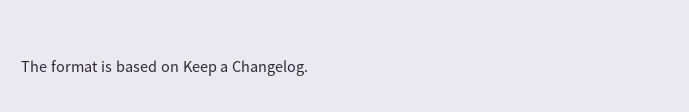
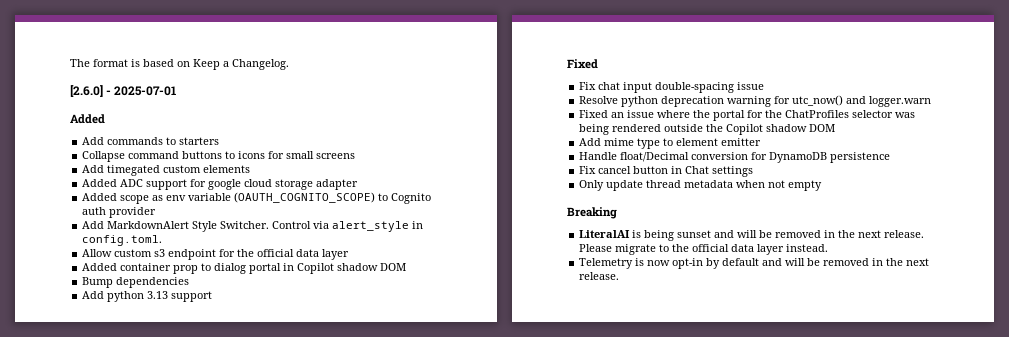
+ [2.6.0] - 2025-07-01
+ Added
+ Add commands to starters
+ Collapse command buttons to icons for small screens
+ Add timegated custom elements
+ Added ADC support for google cloud storage adapter
+ Added scope as env variable (OAUTH_COGNITO_SCOPE) to Cognito auth provider
+ Add MarkdownAlert Style Switcher. Control via alert_style in config.toml.
+ Allow custom s3 endpoint for the official data layer
+ Added container prop to dialog portal in Copilot shadow DOM
+ Bump dependencies
+ Add python 3.13 support
+ Fixed
+ Fix chat input double-spacing issue
+ Resolve python deprecation warning for utc_now() and logger.warn
+ Fixed an issue where the portal for the ChatProfiles selector was being rendered outside the Copilot shadow DOM
+ Add mime type to element emitter
+ Handle float/Decimal conversion for DynamoDB persistence
+ Fix cancel button in Chat settings
+ Only update thread metadata when not empty
+ Breaking
+ LiteralAI is being sunset and will be removed in the next release. Please migrate to the official data layer instead.
+ Telemetry is now opt-in by default and will be removed in the next release.

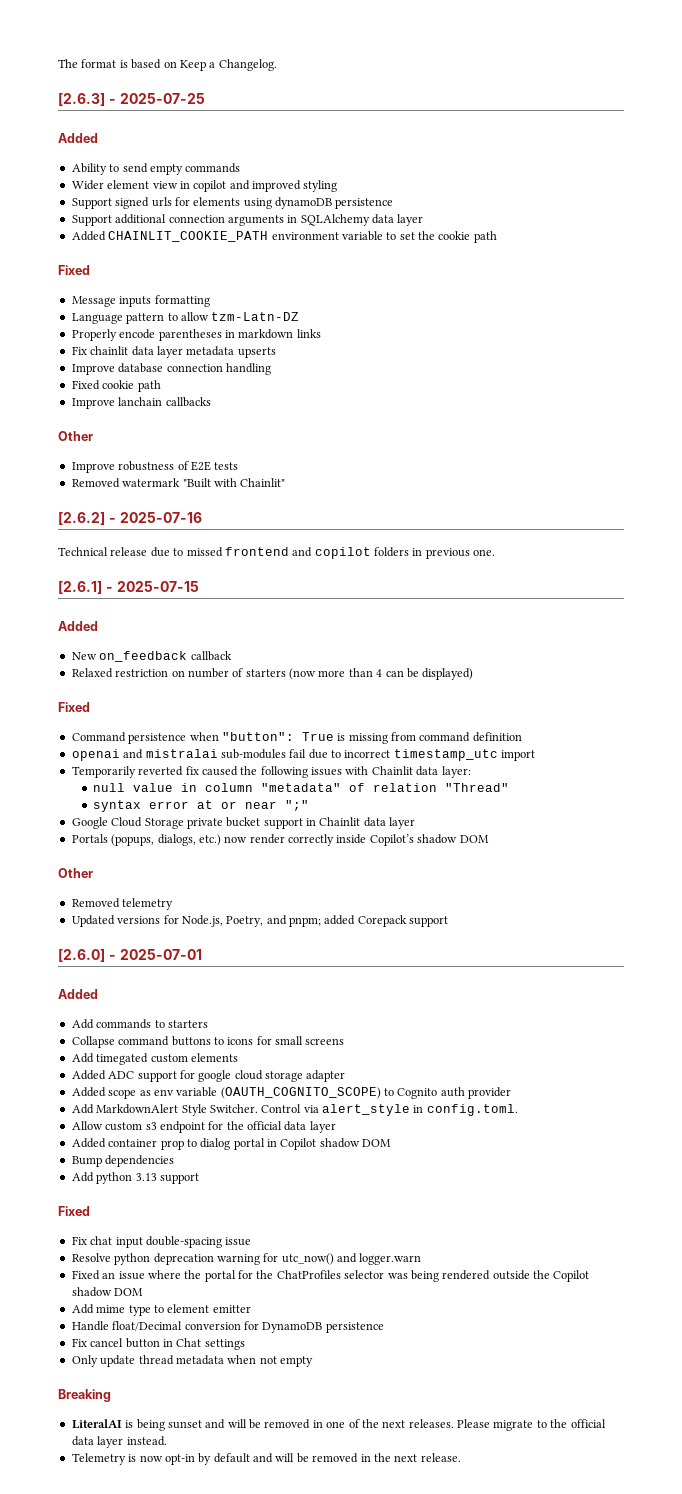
+ [2.6.3] - 2025-07-25
+ Added
+ Ability to send empty commands
+ Wider element view in copilot and improved styling
+ Support signed urls for elements using dynamoDB persistence
+ Support additional connection arguments in SQLAlchemy data layer
+ Added CHAINLIT_COOKIE_PATH environment variable to set the cookie path
+ Fixed
+ Message inputs formatting
+ Language pattern to allow tzm-Latn-DZ
+ Properly encode parentheses in markdown links
+ Fix chainlit data layer metadata upserts
+ Improve database connection handling
+ Fixed cookie path
+ Improve lanchain callbacks
+ Other
+ Improve robustness of E2E tests
+ Removed watermark "Built with Chainlit"
+ [2.6.2] - 2025-07-16
+ Technical release due to missed frontend and copilot folders in previous one.
+ [2.6.1] - 2025-07-15
+ Added
+ New on_feedback callback
+ Relaxed restriction on number of starters (now more than 4 can be displayed)
+ Fixed
+ Command persistence when "button": True is missing from command definition
+ openai and mistralai sub-modules fail due to incorrect timestamp_utc import
+ Temporarily reverted fix caused the following issues with Chainlit data layer:
+ null value in column "metadata" of relation "Thread"
+ syntax error at or near ";"
+ Google Cloud Storage private bucket support in Chainlit data layer
+ Portals (popups, dialogs, etc.) now render correctly inside Copilot’s shadow DOM
+ Other
+ Removed telemetry
+ Updated versions for Node.js, Poetry, and pnpm; added Corepack support
- LiteralAI is being sunset and will be removed in the next release.
+ LiteralAI is being sunset and will be removed in one of the next releases.

